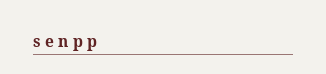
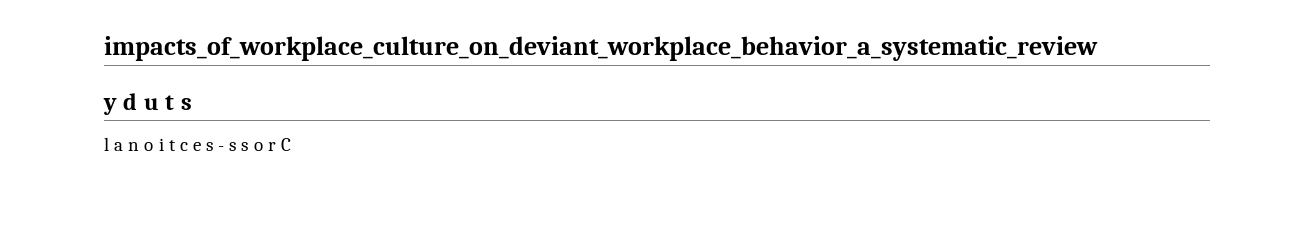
- s e n p p
+ impacts_of_workplace_culture_on_deviant_workplace_behavior_a_systematic_review
+ y d u t s
+ l a n o i t c e s - s s o r C

